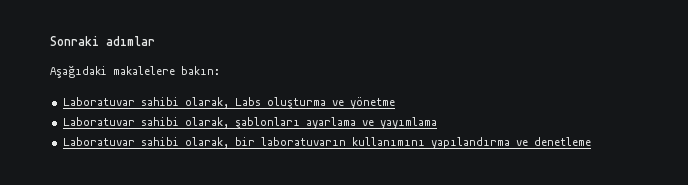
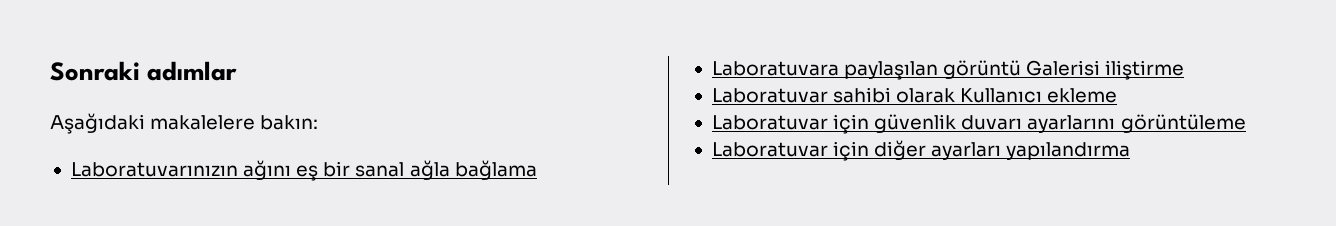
- Laboratuvar sahibi olarak, Labs oluşturma ve yönetme
- Laboratuvar sahibi olarak, şablonları ayarlama ve yayımlama
- Laboratuvar sahibi olarak, bir laboratuvarın kullanımını yapılandırma ve denetleme
+ Laboratuvarınızın ağını eş bir sanal ağla bağlama
+ Laboratuvara paylaşılan görüntü Galerisi iliştirme
+ Laboratuvar sahibi olarak Kullanıcı ekleme
+ Laboratuvar için güvenlik duvarı ayarlarını görüntüleme
+ Laboratuvar için diğer ayarları yapılandırma

